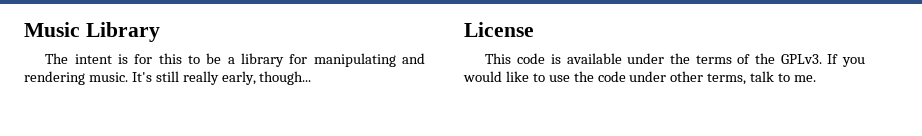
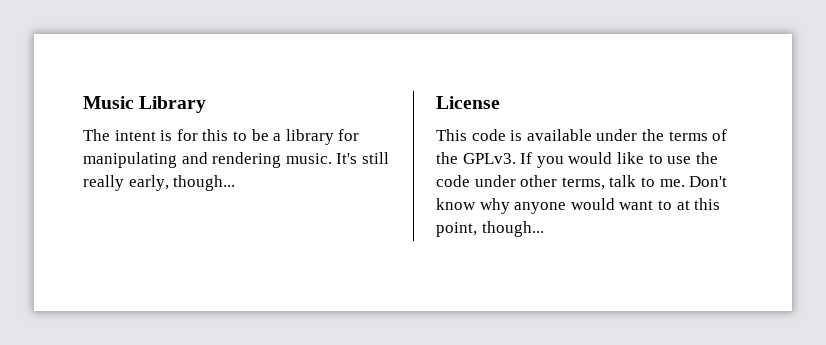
+ Don't know why anyone would want to at this point, though...

